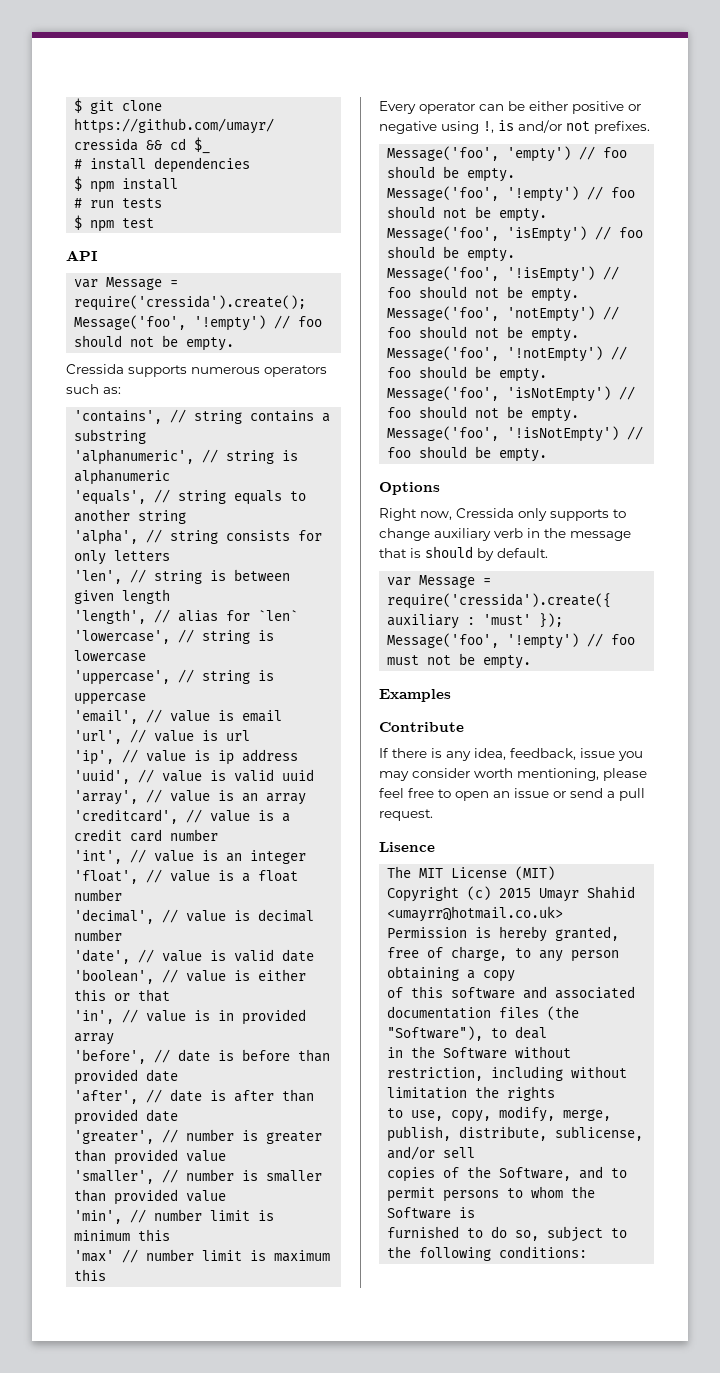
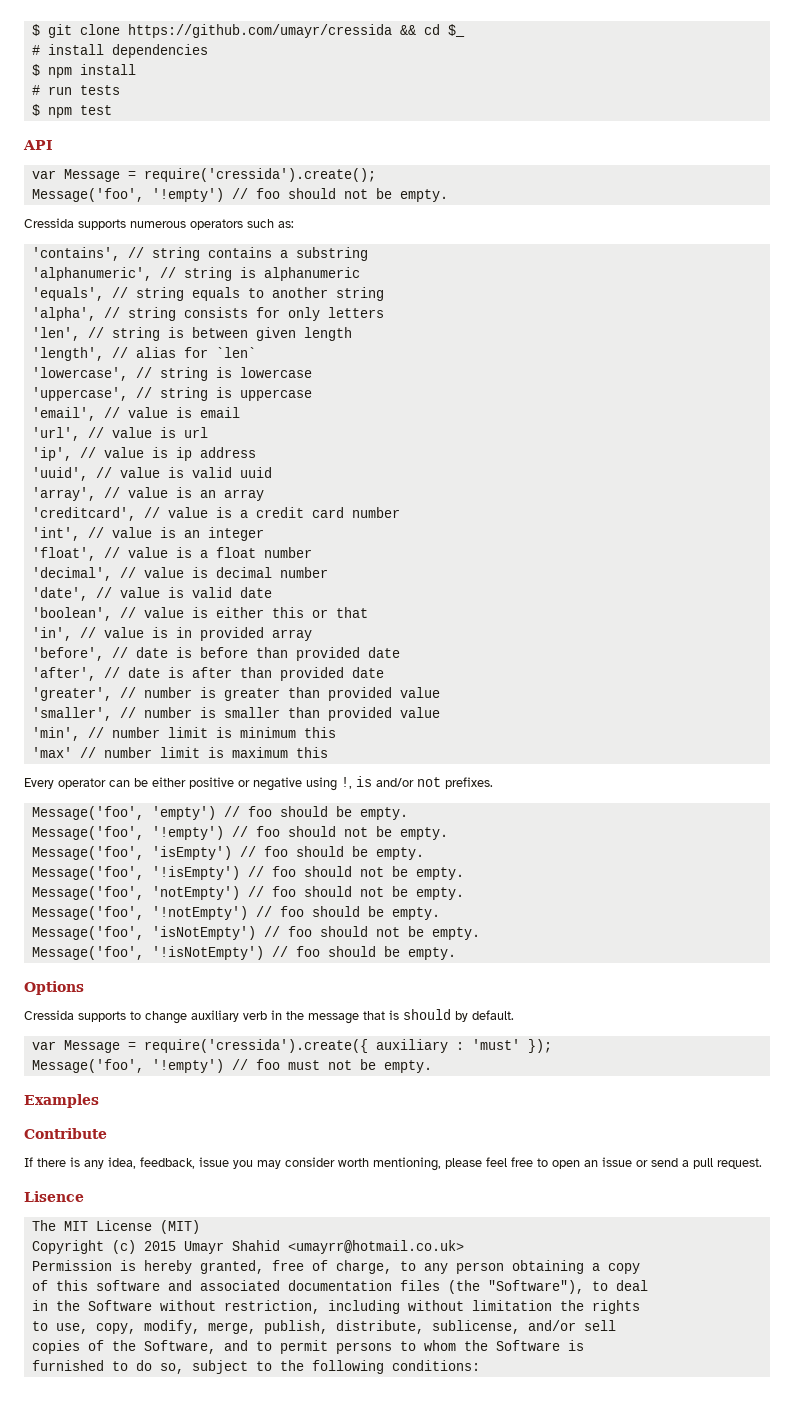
- Right now, Cressida only supports to change auxiliary verb in the message that is should by default.
+ Cressida supports to change auxiliary verb in the message that is should by default.

